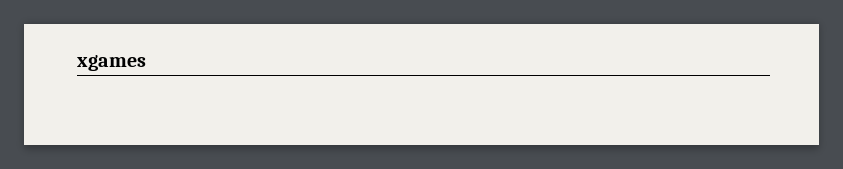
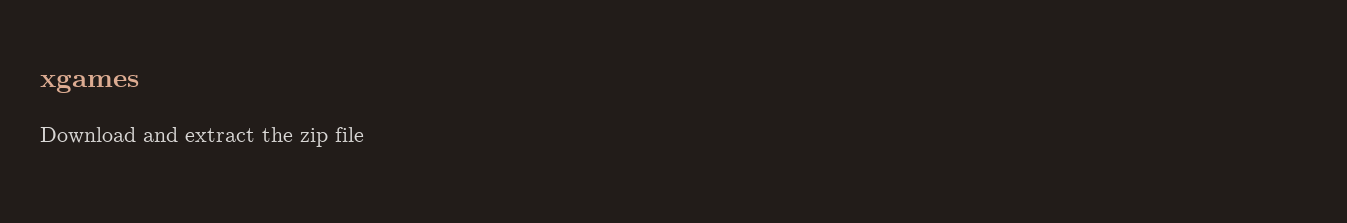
+ Download and extract the zip file

